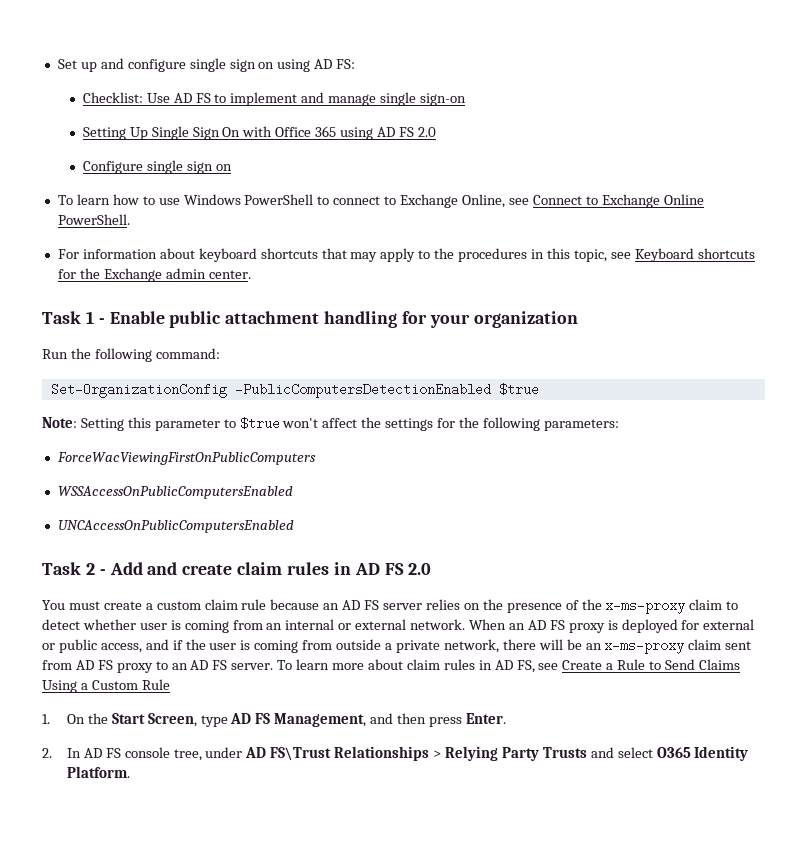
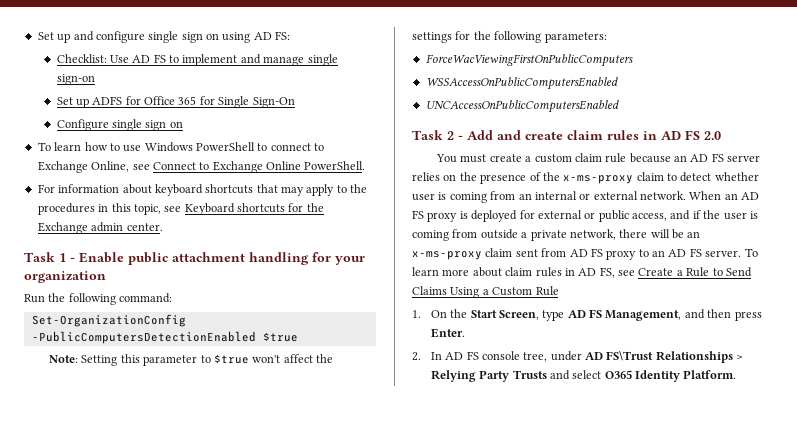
- Setting Up Single Sign On with Office 365 using AD FS 2.0
+ Set up ADFS for Office 365 for Single Sign-On

